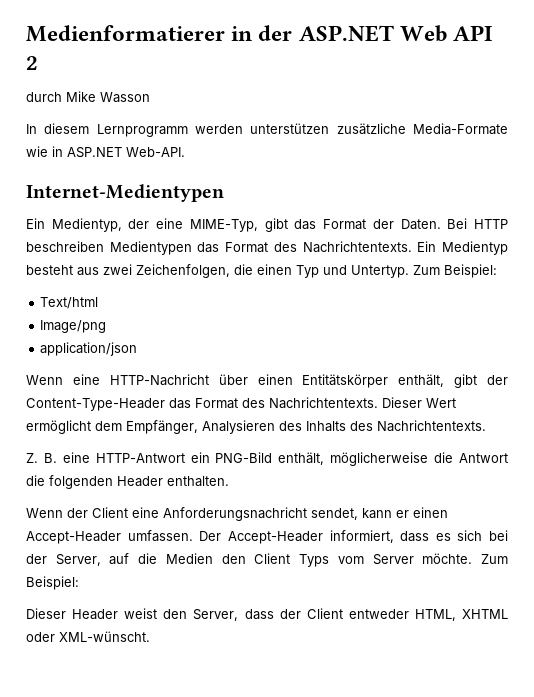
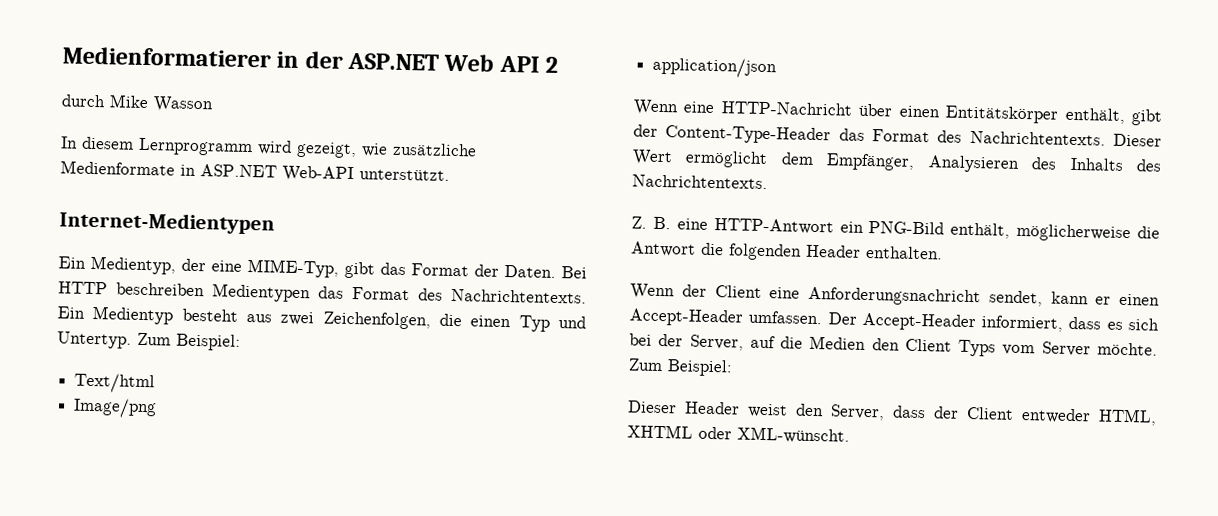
- In diesem Lernprogramm werden unterstützen zusätzliche Media-Formate wie in ASP.NET Web-API.
+ In diesem Lernprogramm wird gezeigt, wie zusätzliche Medienformate in ASP.NET Web-API unterstützt.

